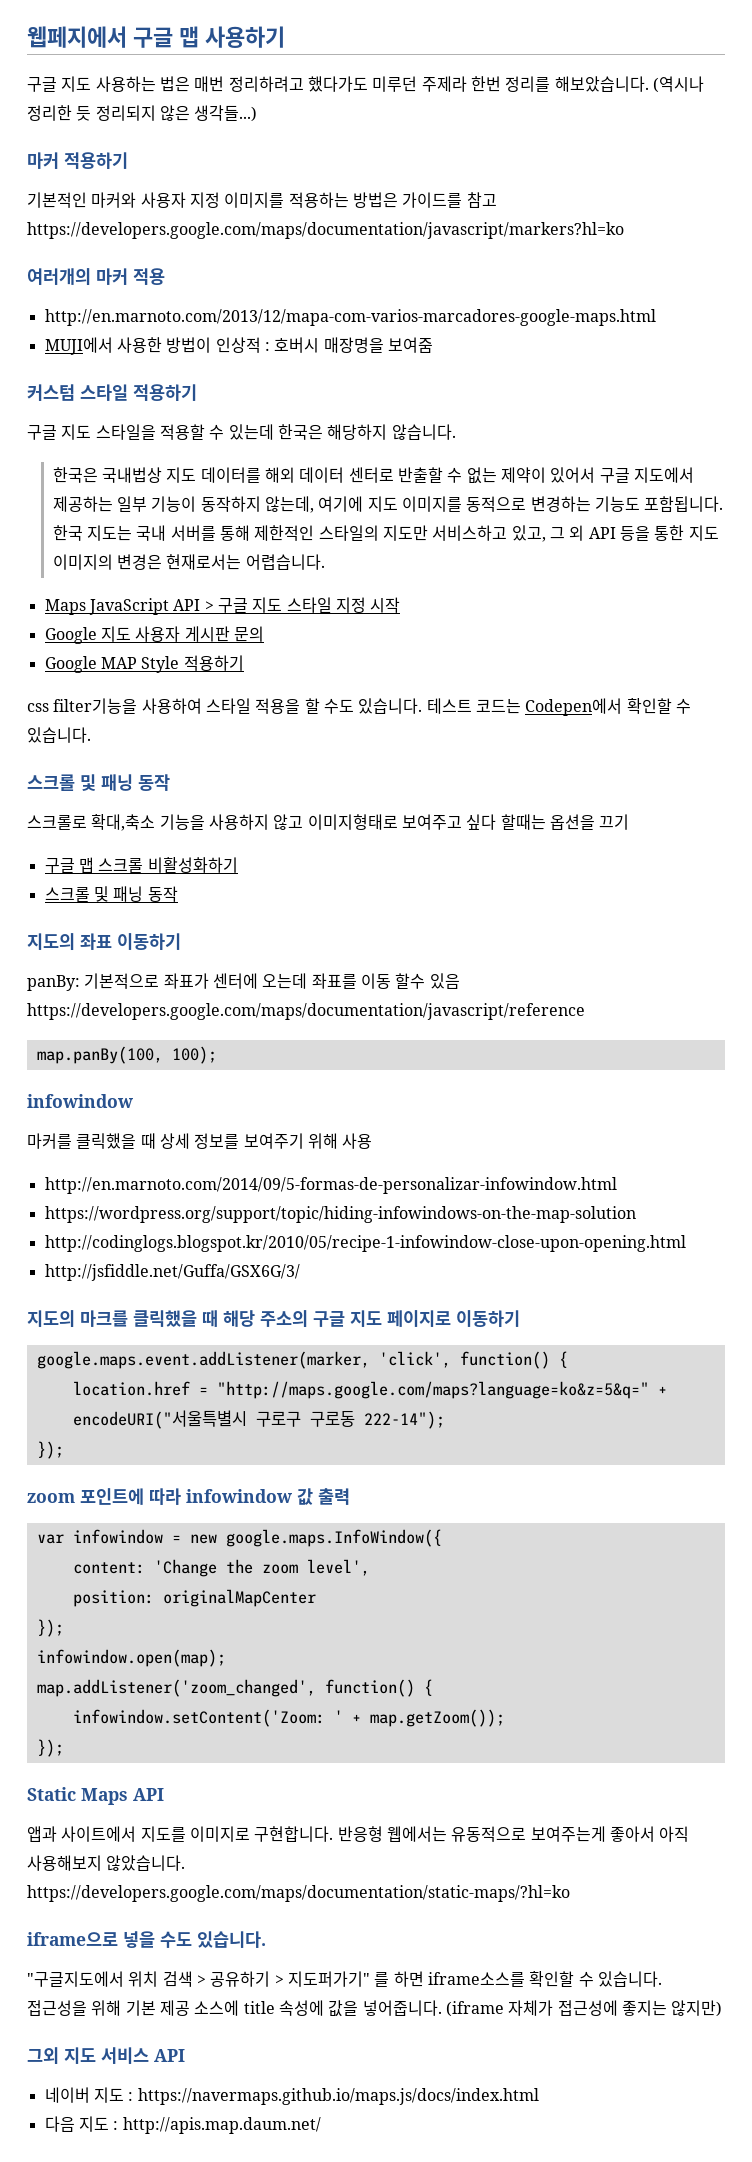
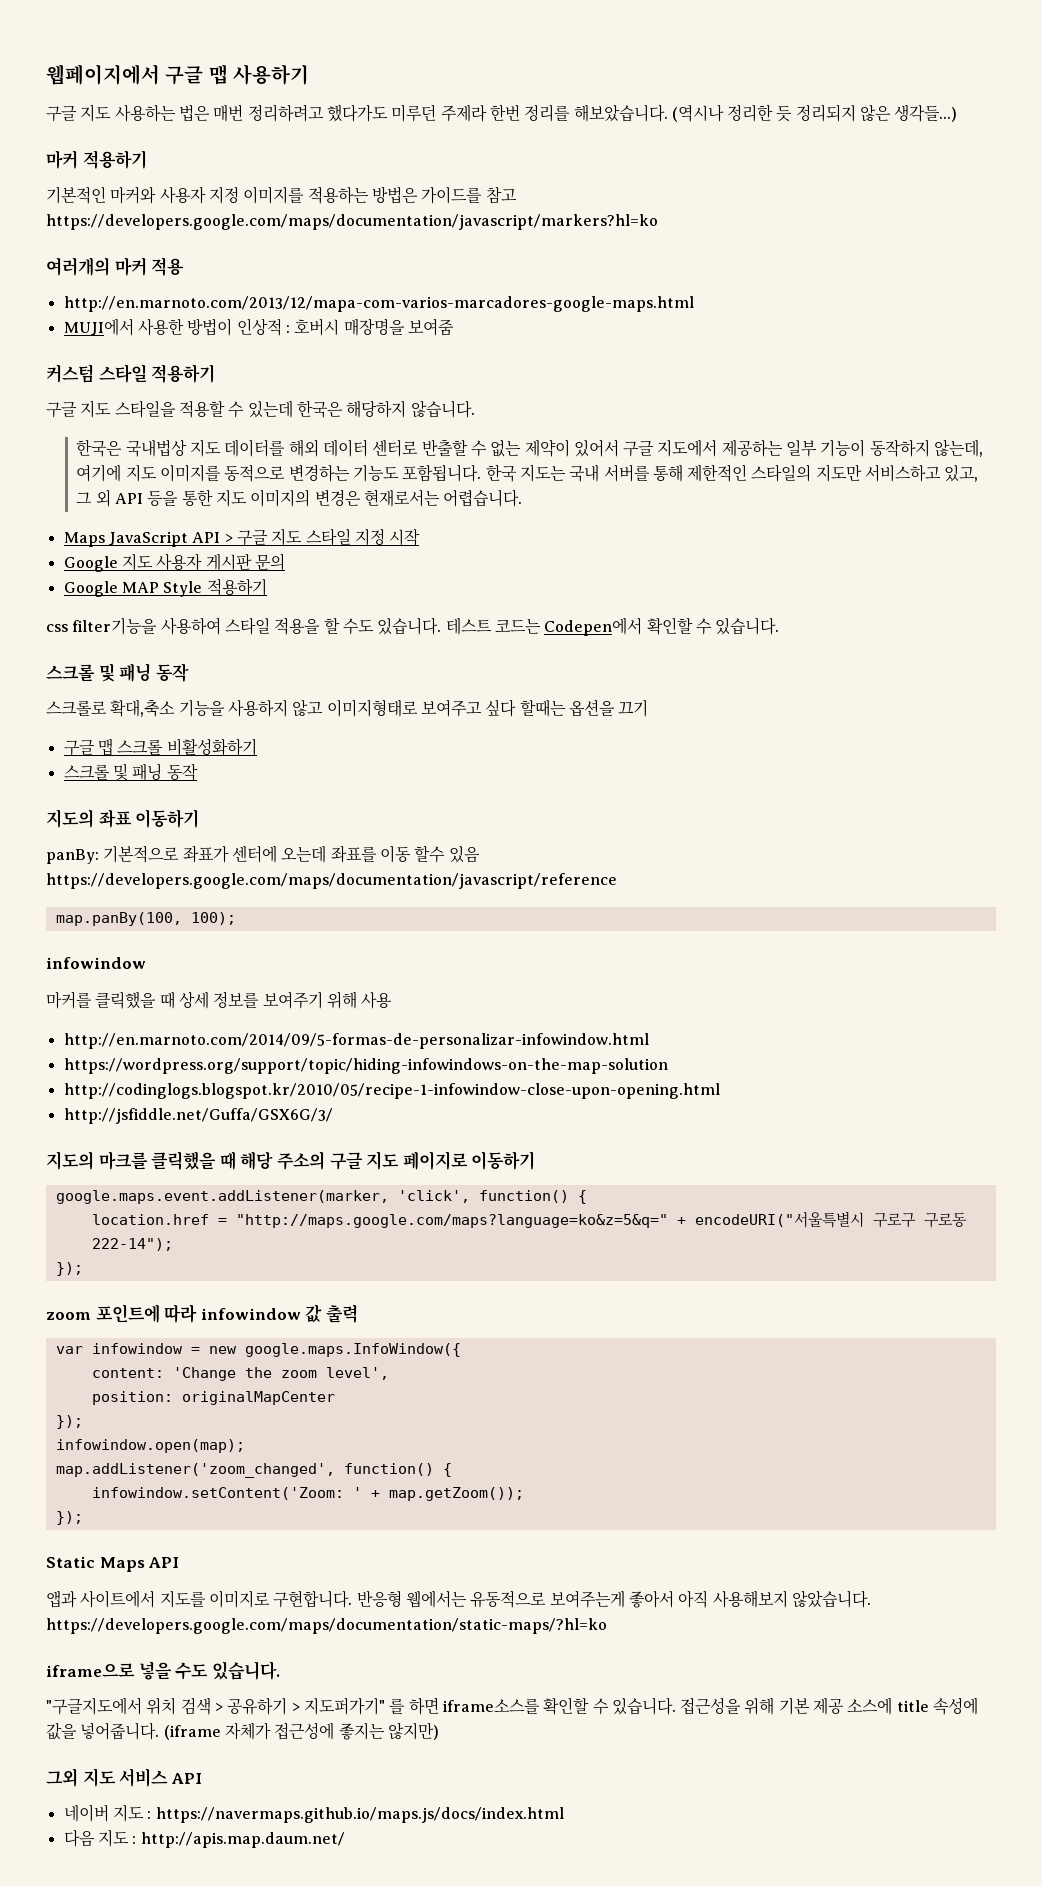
- 웹페지에서 구글 맵 사용하기
+ 웹페이지에서 구글 맵 사용하기

